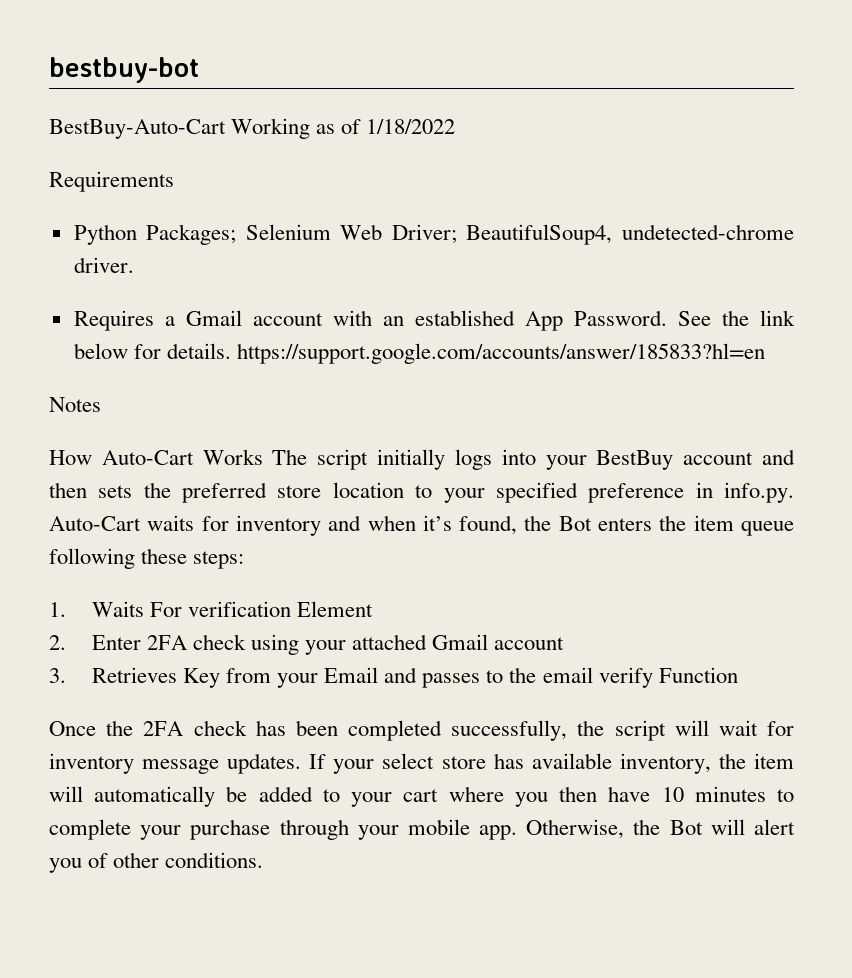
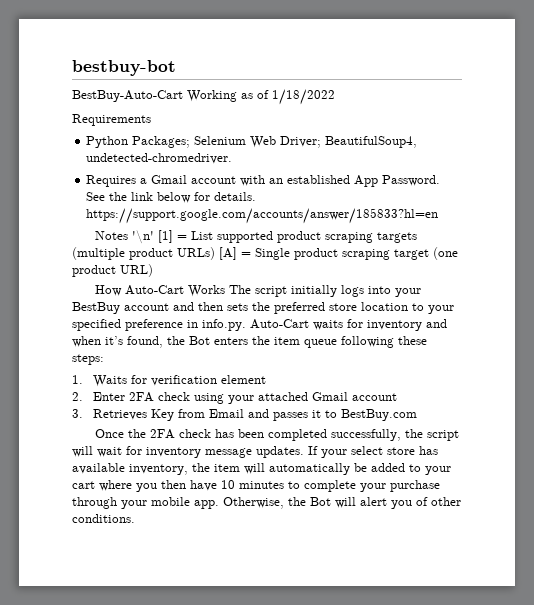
- Python Packages; Selenium Web Driver; BeautifulSoup4, undetected-chrome driver.
+ Python Packages; Selenium Web Driver; BeautifulSoup4, undetected-chromedriver.
- Notes
+ Notes '\n' [1] = List supported product scraping targets (multiple product URLs) [A] = Single product scraping target (one product URL)
- 1. Waits For verification Element
+ 1. Waits for verification element
- 3. Retrieves Key from your Email and passes to the email verify Function
+ 3. Retrieves Key from Email and passes it to BestBuy.com

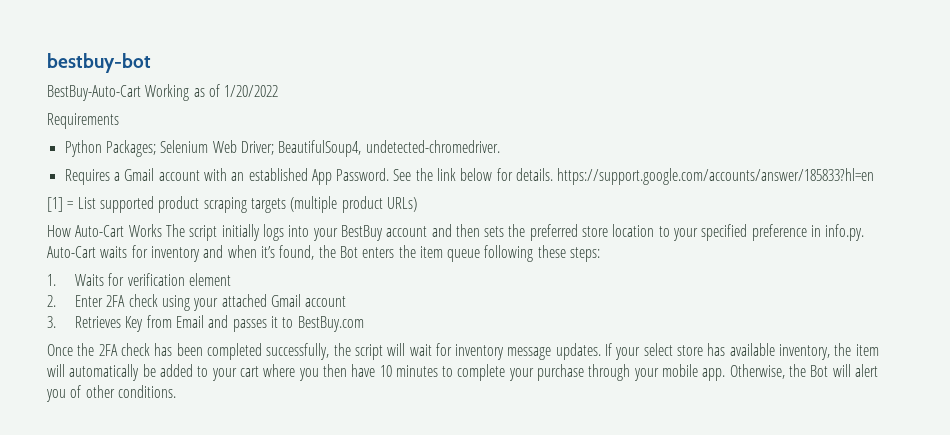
- BestBuy-Auto-Cart Working as of 1/18/2022
+ BestBuy-Auto-Cart Working as of 1/20/2022
- Notes '\n' [1] = List supported product scraping targets (multiple product URLs) [A] = Single product scraping target (one product URL)
+ [1] = List supported product scraping targets (multiple product URLs)

